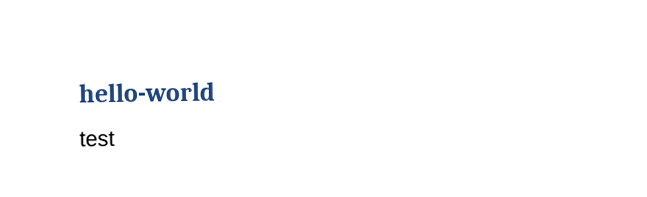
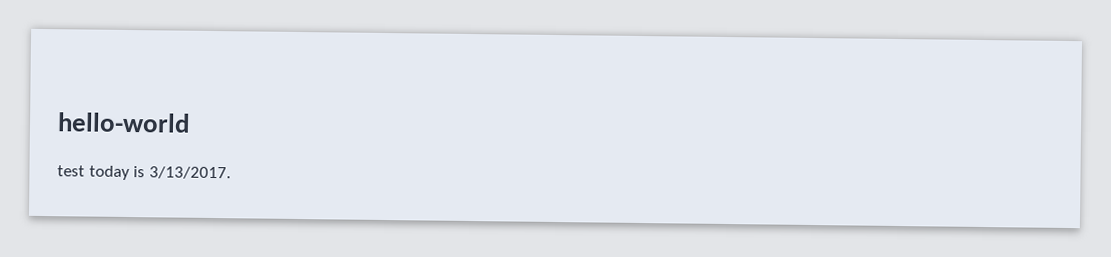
- test
+ test today is 3/13/2017.

